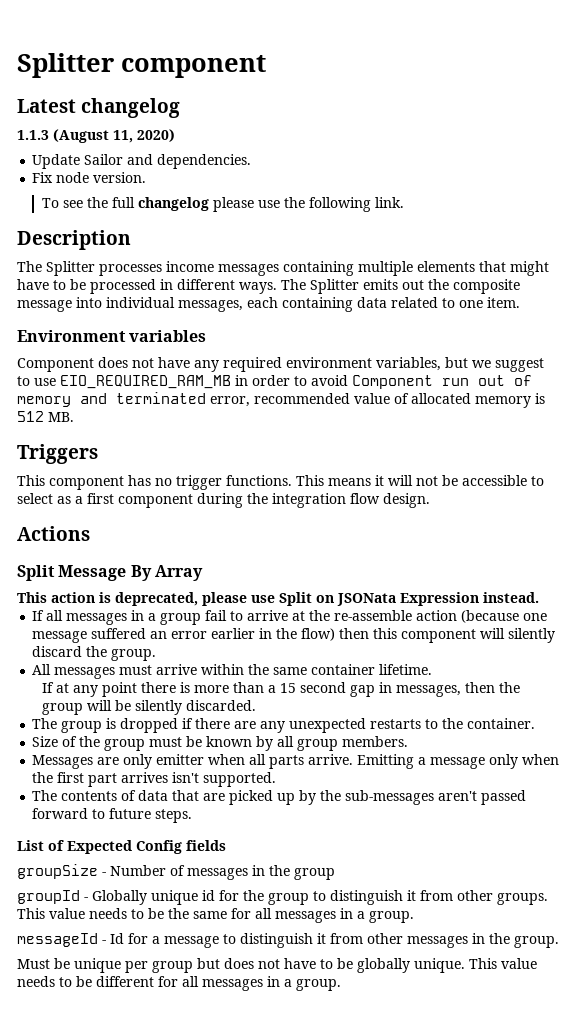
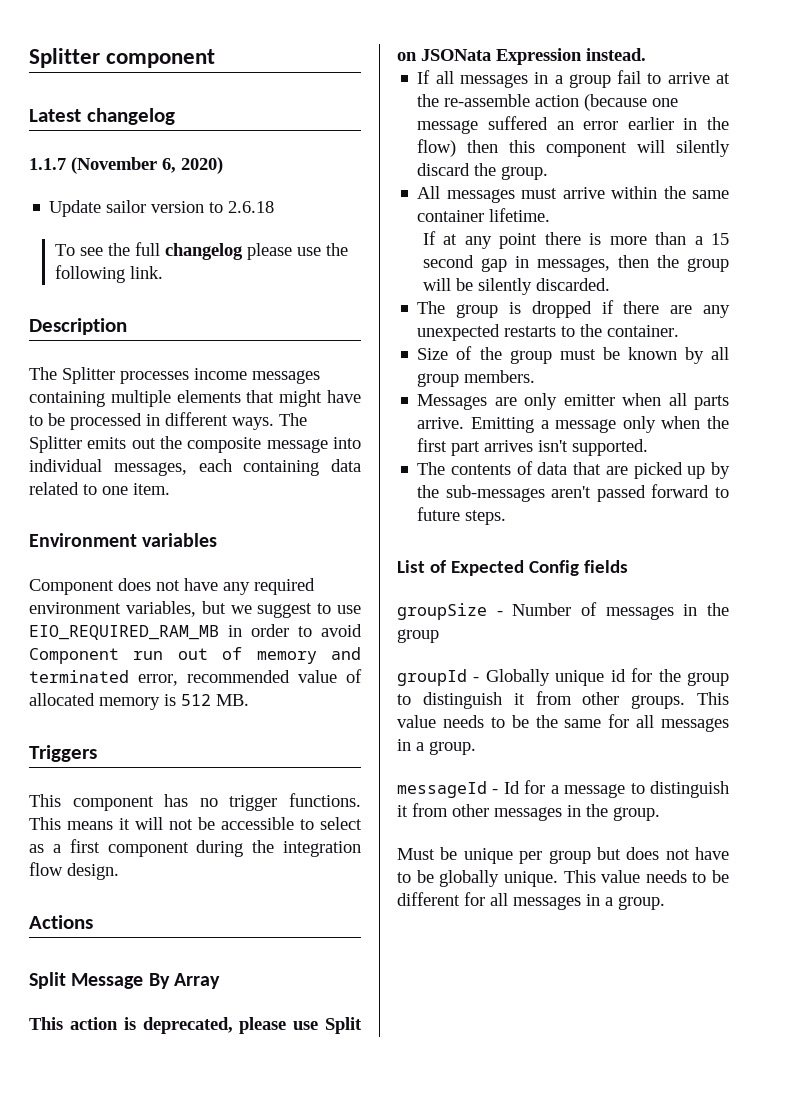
- 1.1.3 (August 11, 2020)
+ 1.1.7 (November 6, 2020)
- Update Sailor and dependencies.
- Fix node version.
+ Update sailor version to 2.6.18

